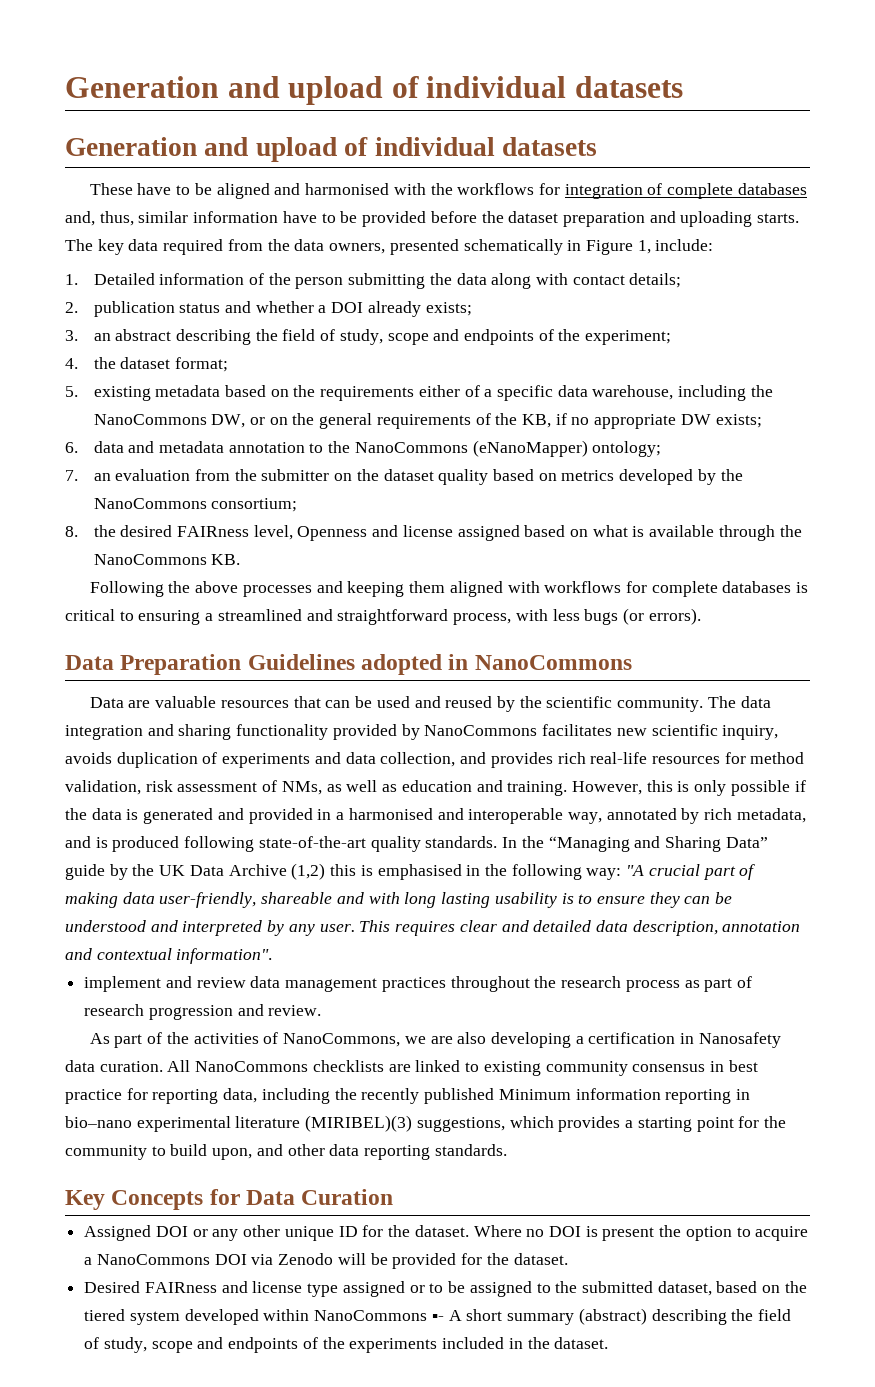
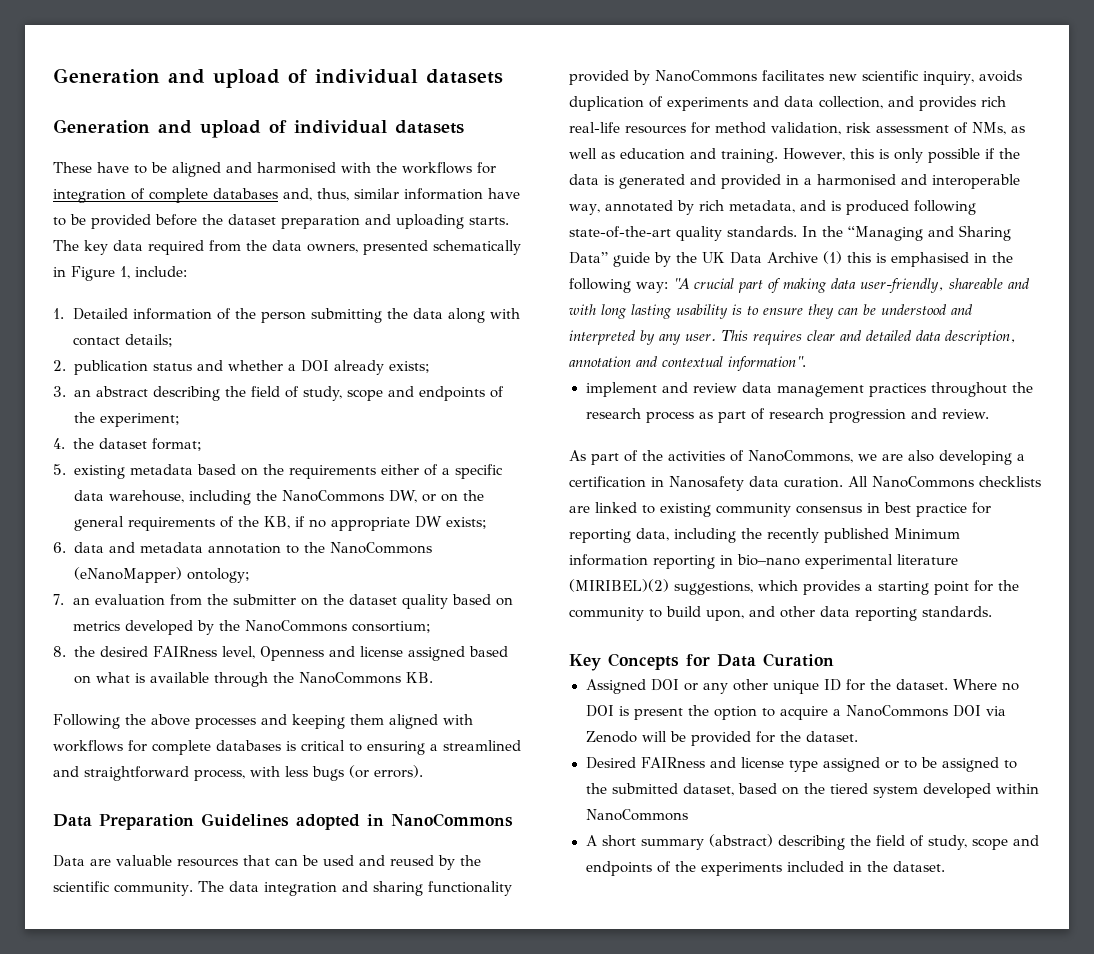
- In the “Managing and Sharing Data” guide by the UK Data Archive (1,2) this is emphasised in the following way: "A crucial part of making data user-friendly, shareable and with long lasting usability is to ensure they can be understood and interpreted by any user.
+ In the “Managing and Sharing Data” guide by the UK Data Archive (1) this is emphasised in the following way: "A crucial part of making data user-friendly, shareable and with long lasting usability is to ensure they can be understood and interpreted by any user.
- All NanoCommons checklists are linked to existing community consensus in best practice for reporting data, including the recently published Minimum information reporting in bio–nano experimental literature (MIRIBEL)(3) suggestions, which provides a starting point for the community to build upon, and other data reporting standards.
+ All NanoCommons checklists are linked to existing community consensus in best practice for reporting data, including the recently published Minimum information reporting in bio–nano experimental literature (MIRIBEL)(2) suggestions, which provides a starting point for the community to build upon, and other data reporting standards.
- Desired FAIRness and license type assigned or to be assigned to the submitted dataset, based on the tiered system developed within NanoCommons ▪- A short summary (abstract) describing the field of study, scope and endpoints of the experiments included in the dataset.
+ Desired FAIRness and license type assigned or to be assigned to the submitted dataset, based on the tiered system developed within NanoCommons
+ A short summary (abstract) describing the field of study, scope and endpoints of the experiments included in the dataset.

